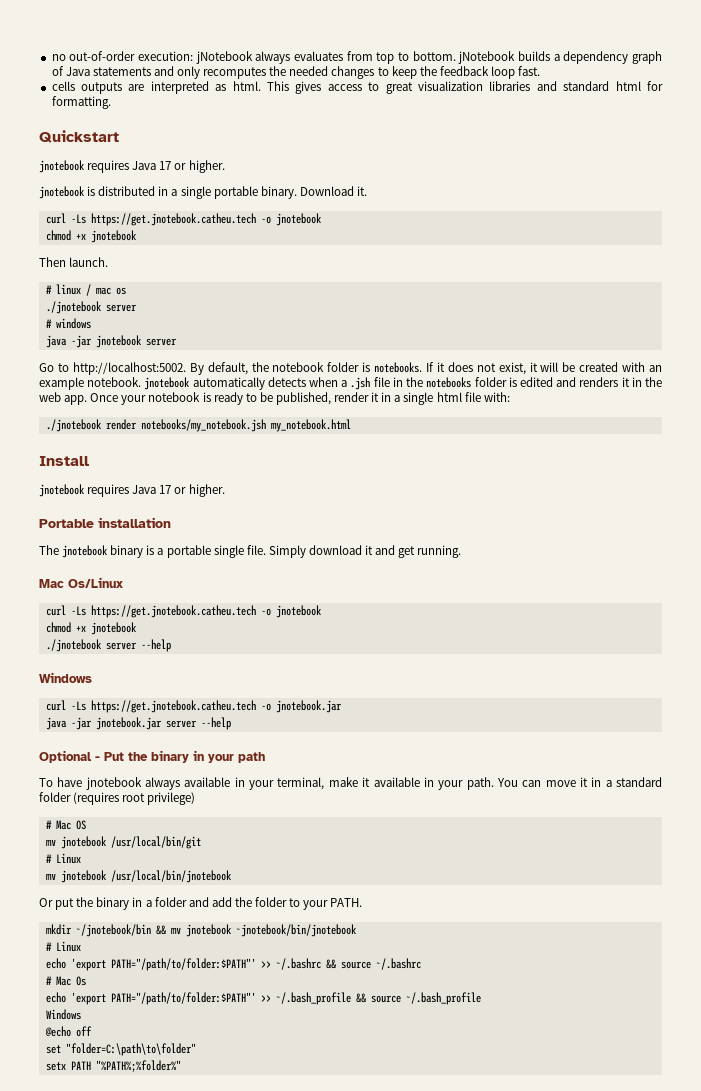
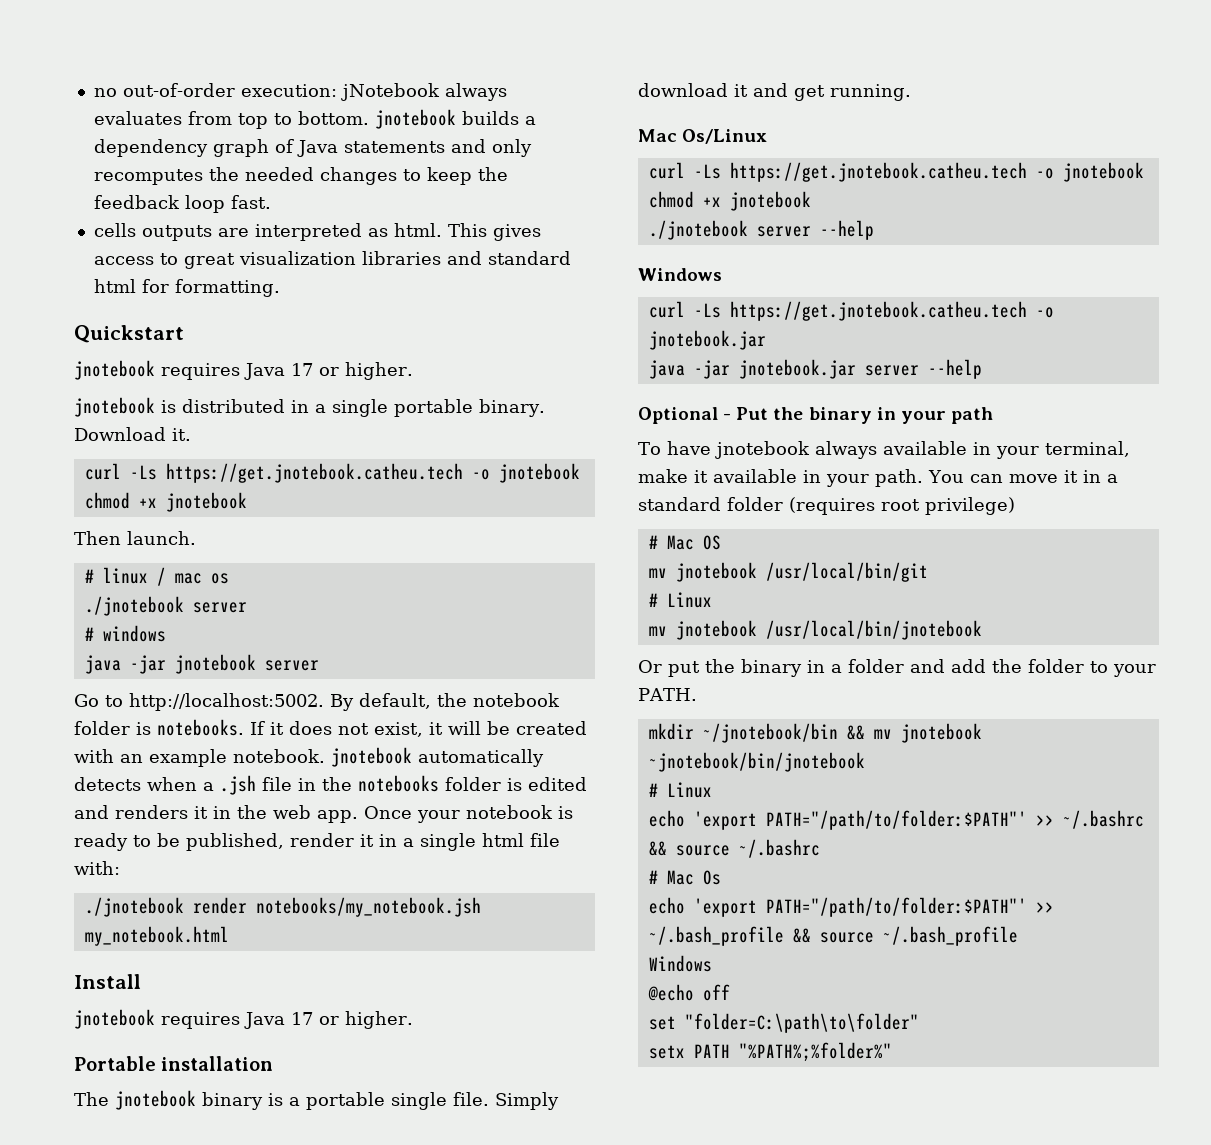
- no out-of-order execution: jNotebook always evaluates from top to bottom. jNotebook builds a dependency graph of Java statements and only recomputes the needed changes to keep the feedback loop fast.
+ no out-of-order execution: jNotebook always evaluates from top to bottom. jnotebook builds a dependency graph of Java statements and only recomputes the needed changes to keep the feedback loop fast.

